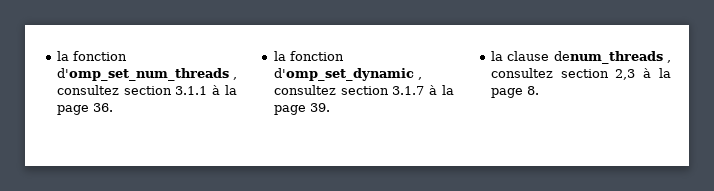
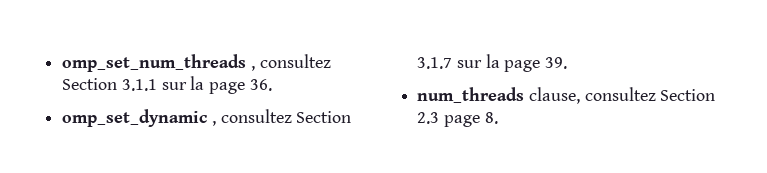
- la fonction d'omp_set_num_threads , consultez section 3.1.1 à la page 36.
- la fonction d'omp_set_dynamic , consultez section 3.1.7 à la page 39.
- la clause denum_threads , consultez section 2,3 à la page 8.
+ omp_set_num_threads , consultez Section 3.1.1 sur la page 36.
+ omp_set_dynamic , consultez Section 3.1.7 sur la page 39.
+ num_threads clause, consultez Section 2.3 page 8.

